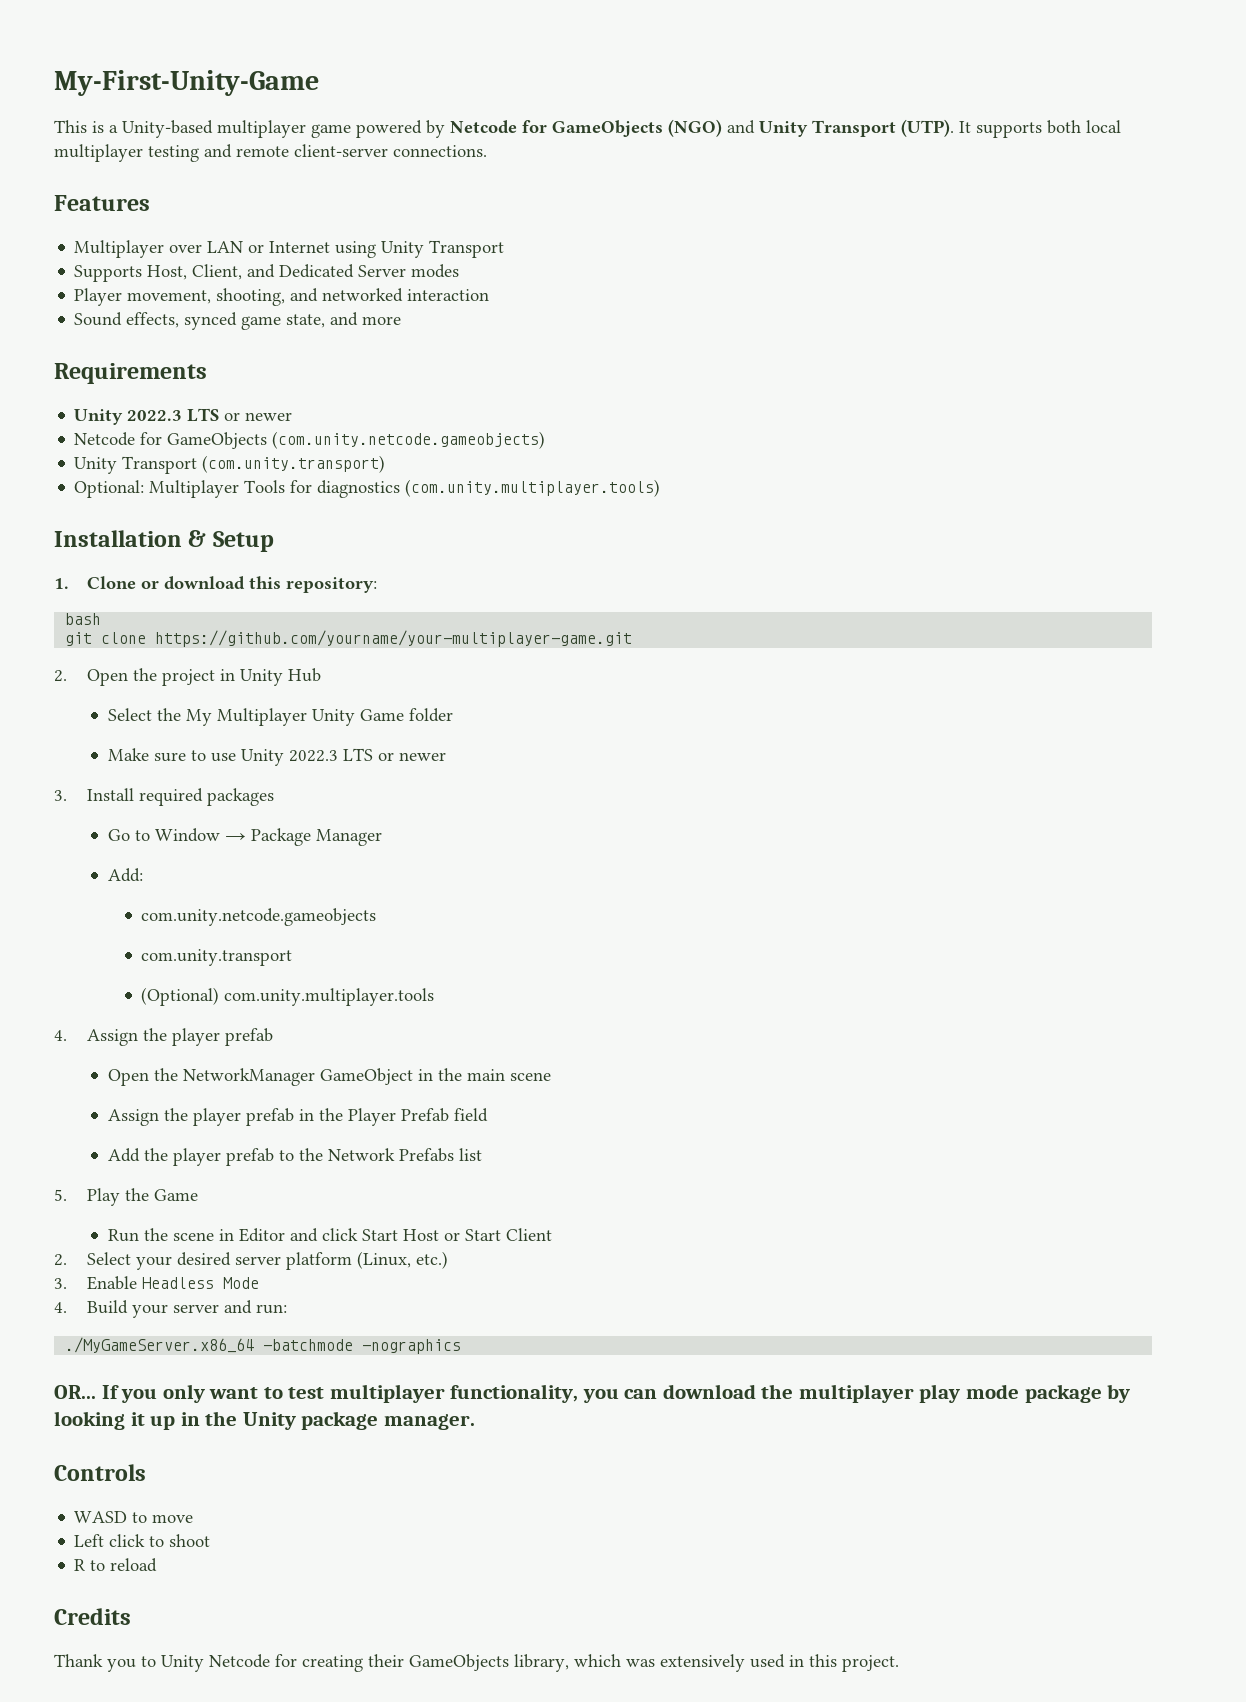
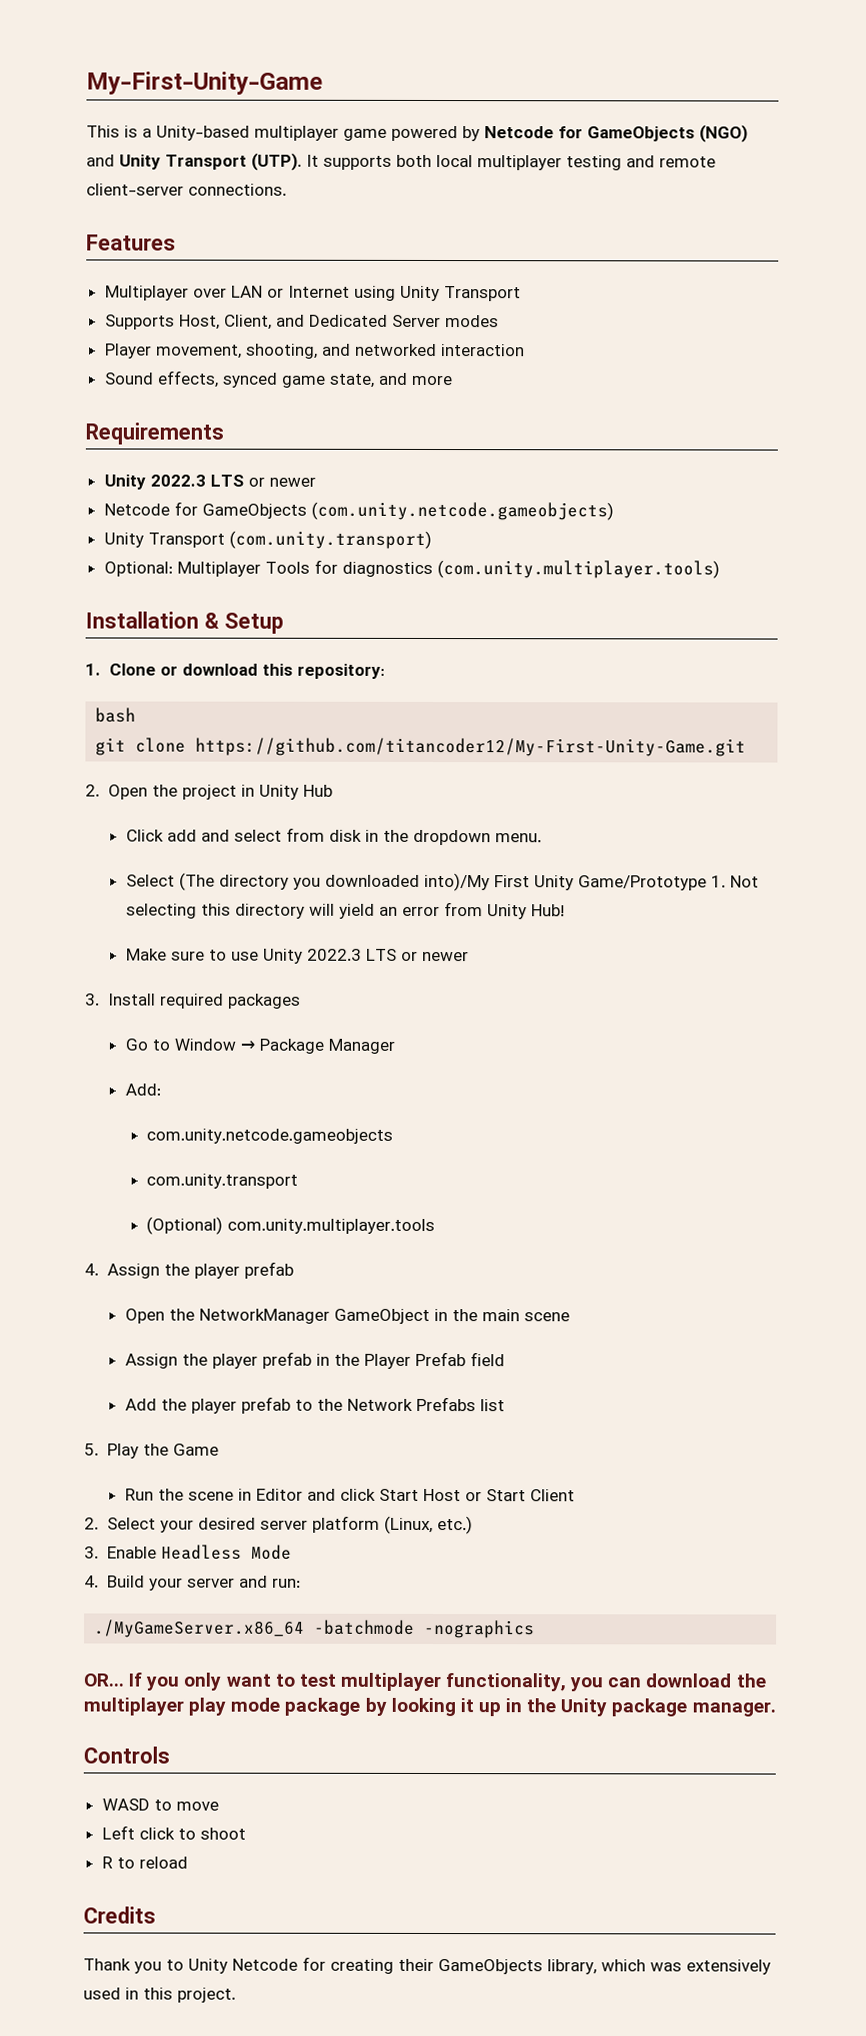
- git clone https://github.com/yourname/your-multiplayer-game.git
+ git clone https://github.com/titancoder12/My-First-Unity-Game.git
- Select the My Multiplayer Unity Game folder
+ Click add and select from disk in the dropdown menu.
+ Select (The directory you downloaded into)/My First Unity Game/Prototype 1. Not selecting this directory will yield an error from Unity Hub!

